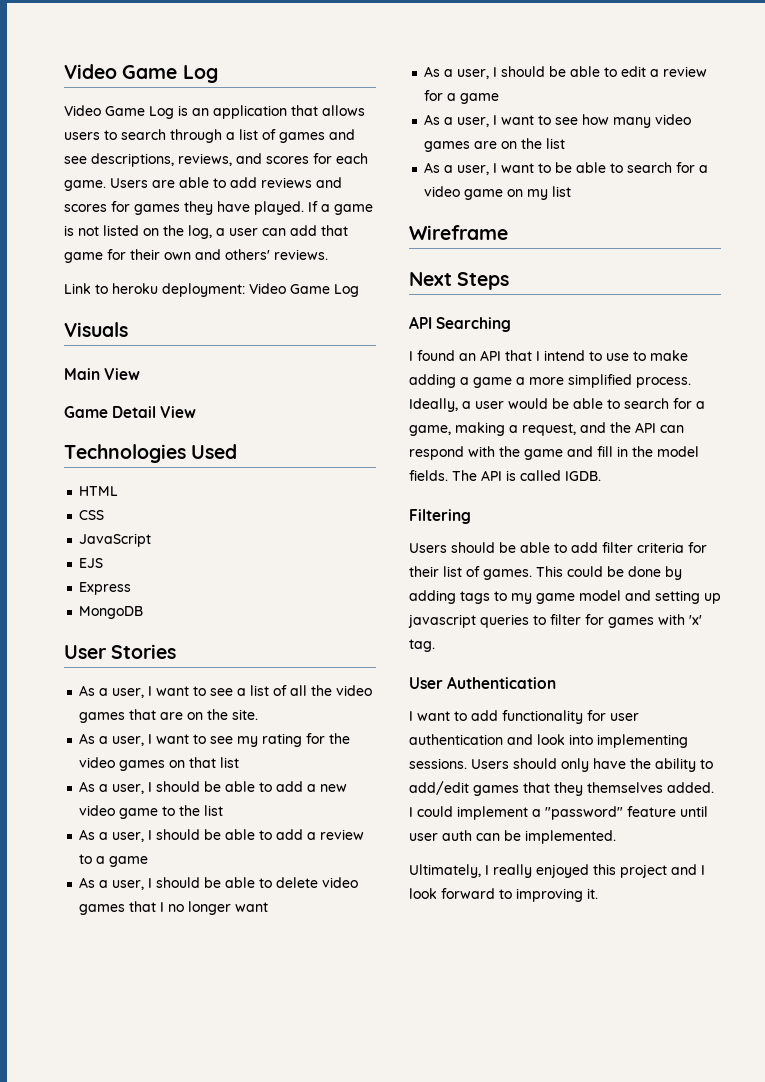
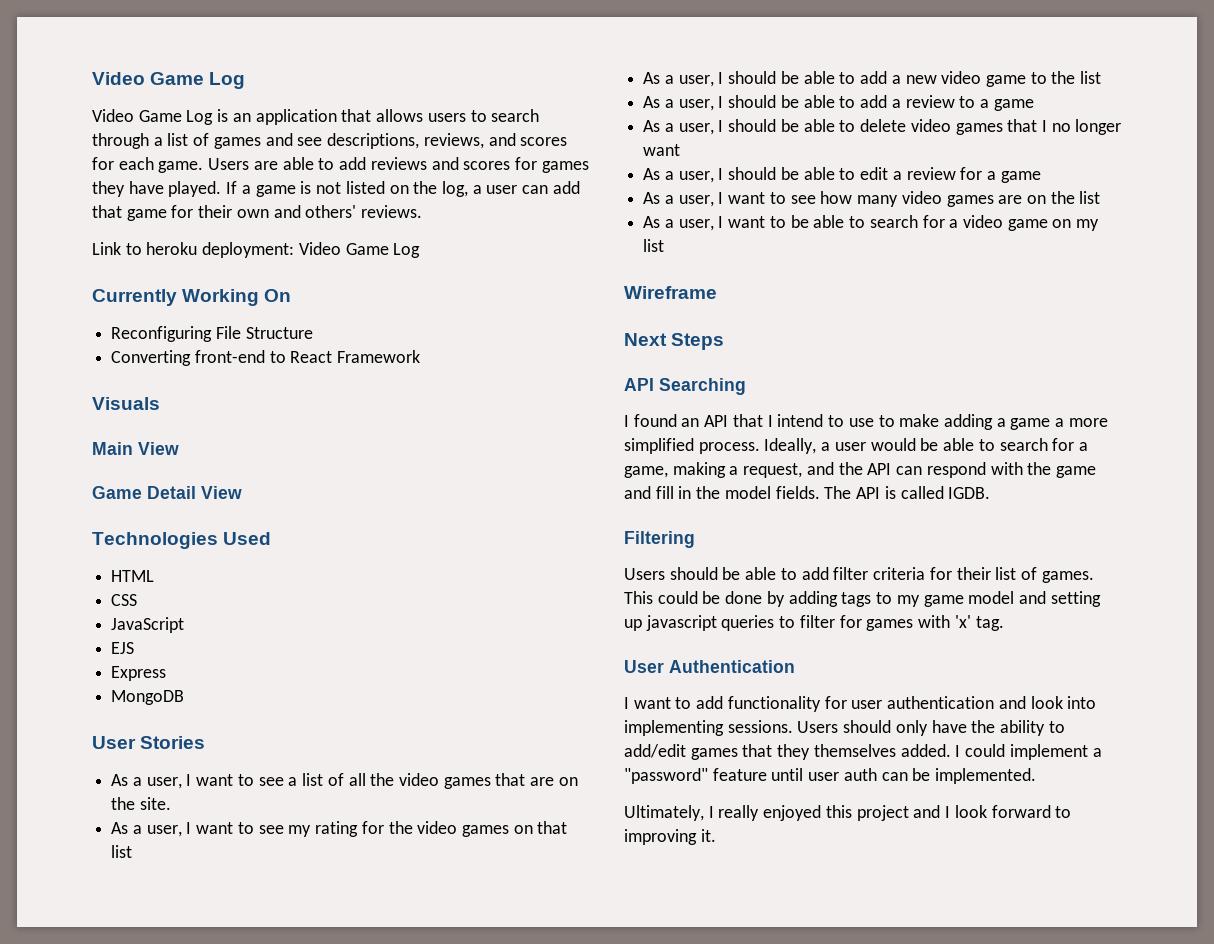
+ Currently Working On
+ Reconfiguring File Structure
+ Converting front-end to React Framework

